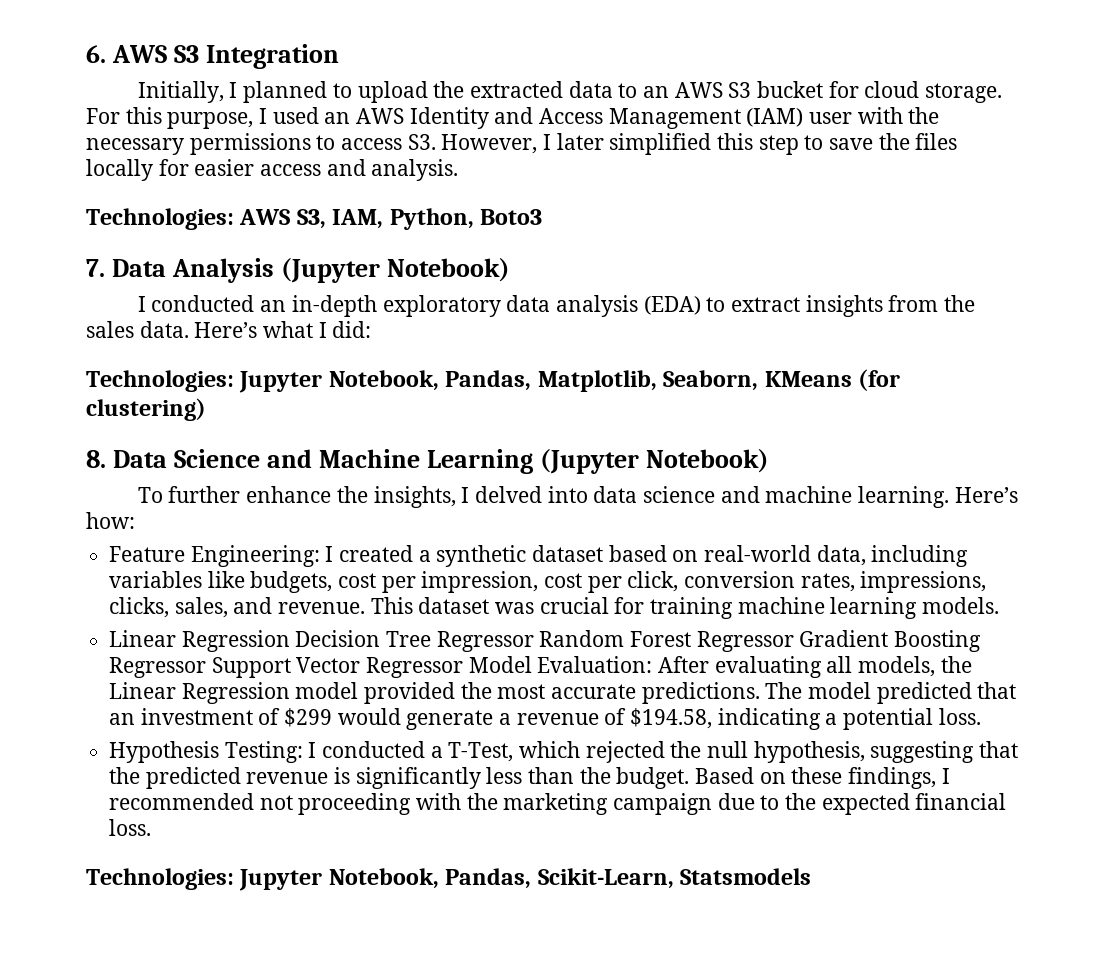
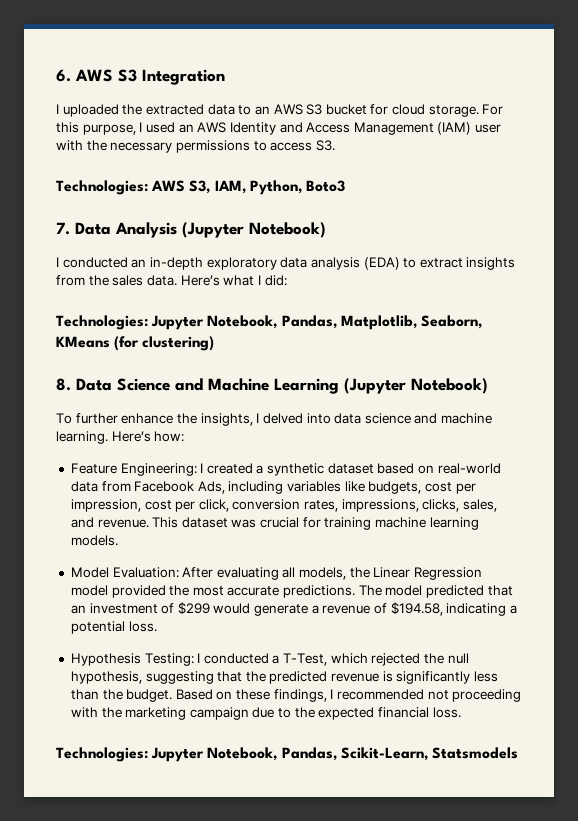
- Initially, I planned to upload the extracted data to an AWS S3 bucket for cloud storage.
+ I uploaded the extracted data to an AWS S3 bucket for cloud storage.
- For this purpose, I used an AWS Identity and Access Management (IAM) user with the necessary permissions to access S3. However, I later simplified this step to save the files locally for easier access and analysis.
+ For this purpose, I used an AWS Identity and Access Management (IAM) user with the necessary permissions to access S3.
- Feature Engineering: I created a synthetic dataset based on real-world data, including variables like budgets, cost per impression, cost per click, conversion rates, impressions, clicks, sales, and revenue.
+ Feature Engineering: I created a synthetic dataset based on real-world data from Facebook Ads, including variables like budgets, cost per impression, cost per click, conversion rates, impressions, clicks, sales, and revenue.
- Linear Regression Decision Tree Regressor Random Forest Regressor Gradient Boosting Regressor Support Vector Regressor Model Evaluation: After evaluating all models, the Linear Regression model provided the most accurate predictions.
+ Model Evaluation: After evaluating all models, the Linear Regression model provided the most accurate predictions.

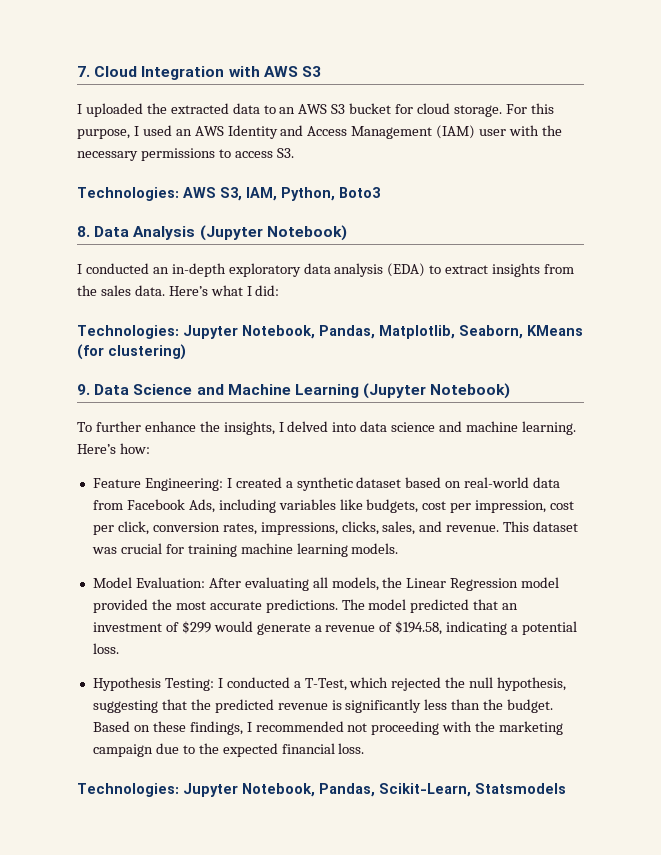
- 6. AWS S3 Integration
+ 7. Cloud Integration with AWS S3
- 7. Data Analysis (Jupyter Notebook)
+ 8. Data Analysis (Jupyter Notebook)
- 8. Data Science and Machine Learning (Jupyter Notebook)
+ 9. Data Science and Machine Learning (Jupyter Notebook)

